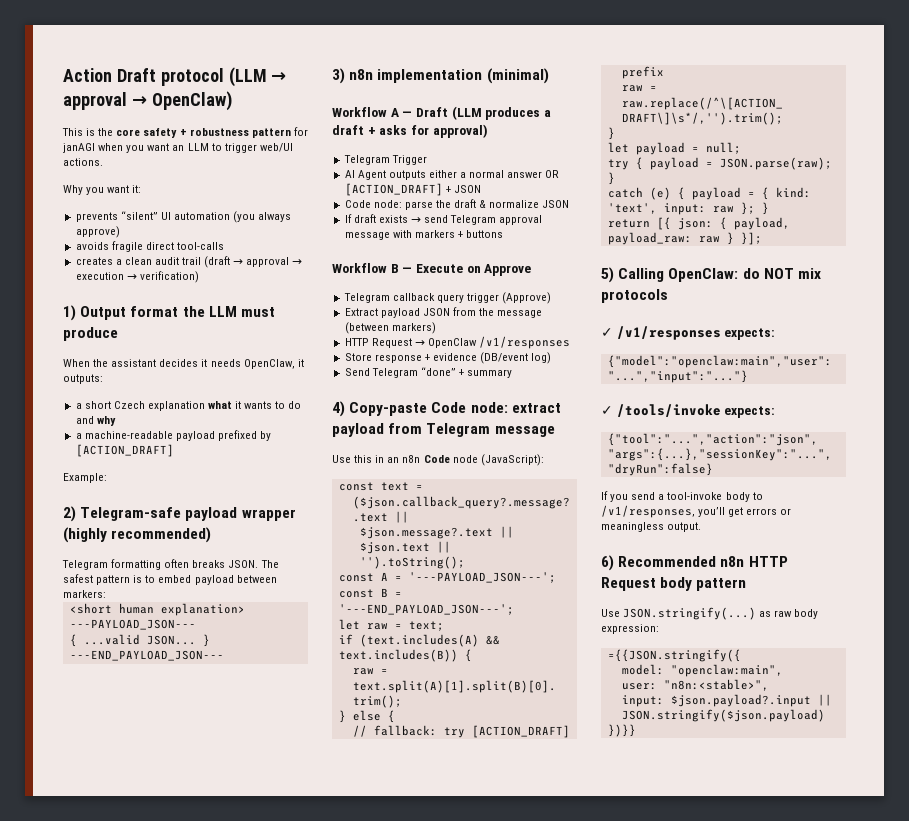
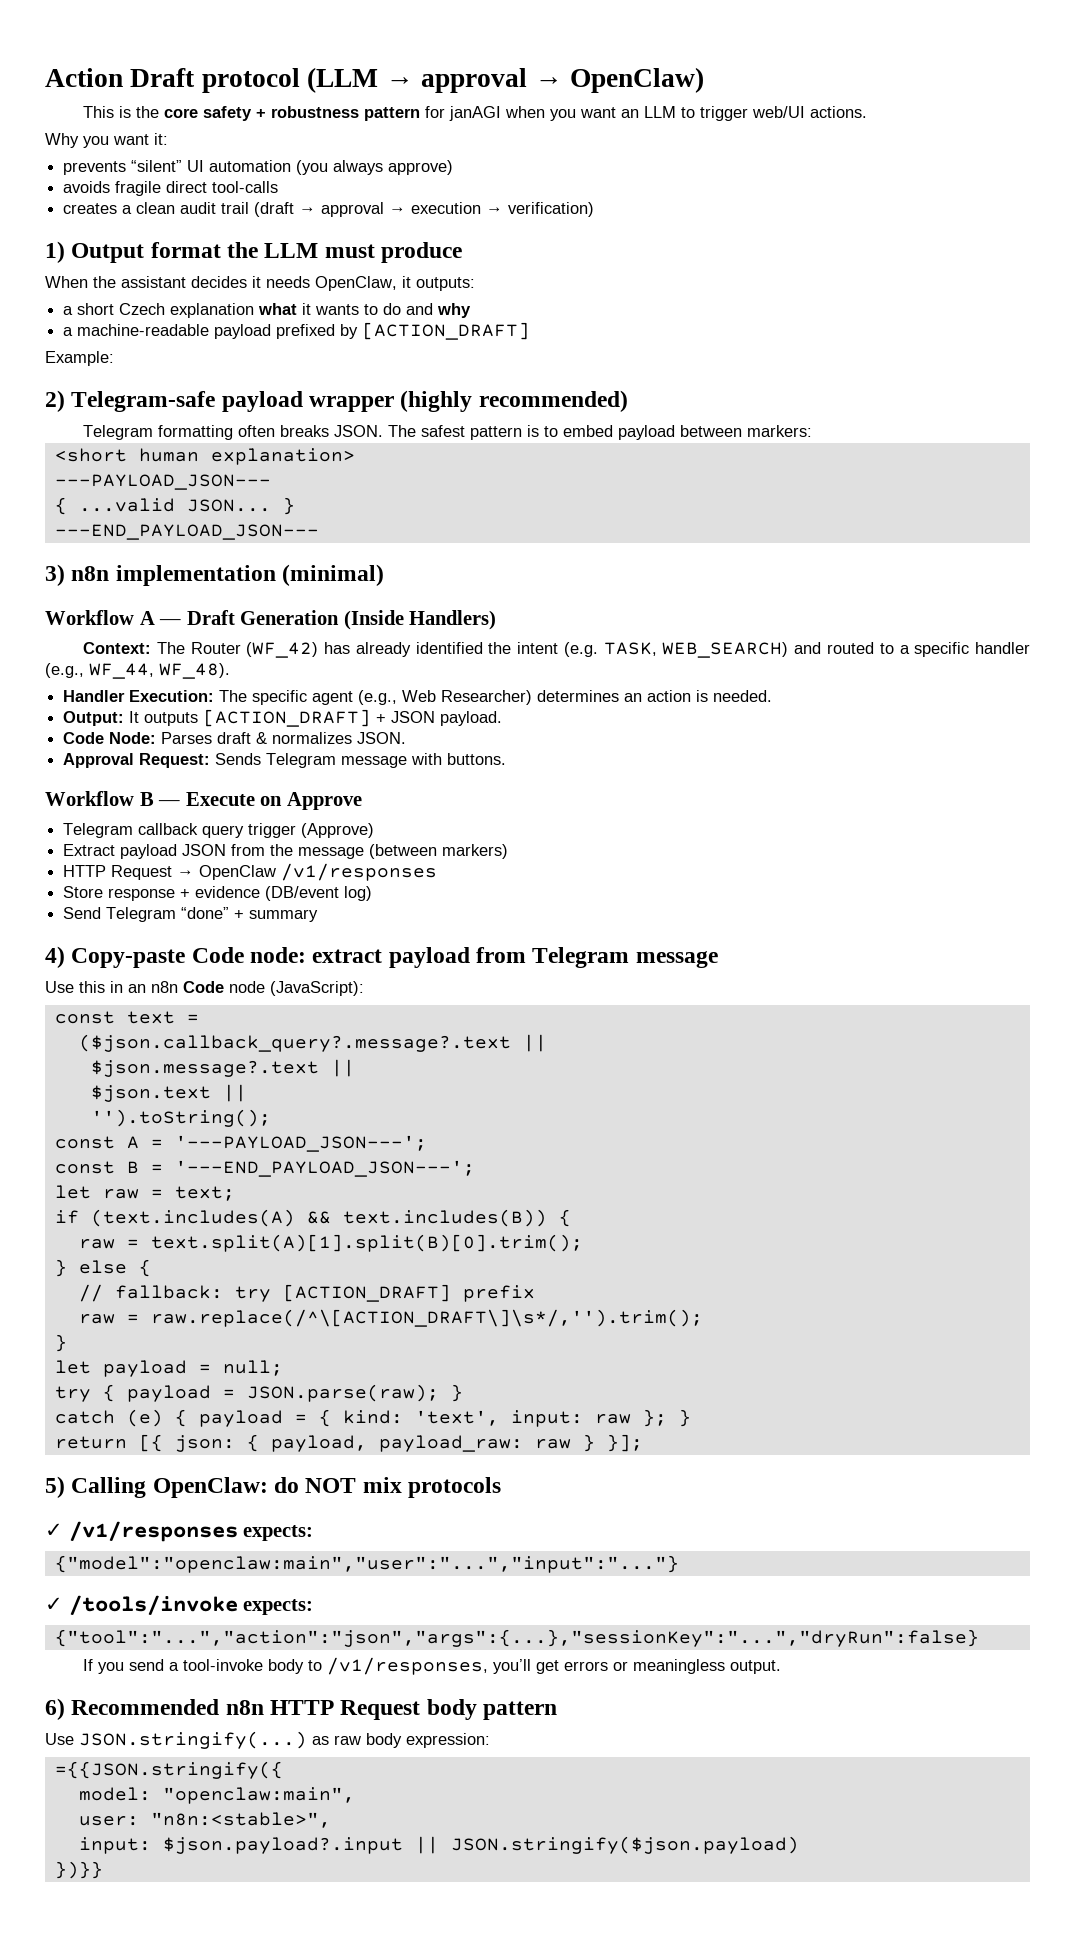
- Workflow A — Draft (LLM produces a draft + asks for approval)
- Telegram Trigger
- AI Agent outputs either a normal answer OR [ACTION_DRAFT] + JSON
- Code node: parse the draft & normalize JSON
- If draft exists → send Telegram approval message with markers + buttons
+ Workflow A — Draft Generation (Inside Handlers)
+ Context: The Router (WF_42) has already identified the intent (e.g. TASK, WEB_SEARCH) and routed to a specific handler (e.g., WF_44, WF_48).
+ Handler Execution: The specific agent (e.g., Web Researcher) determines an action is needed.
+ Output: It outputs [ACTION_DRAFT] + JSON payload.
+ Code Node: Parses draft & normalizes JSON.
+ Approval Request: Sends Telegram message with buttons.

